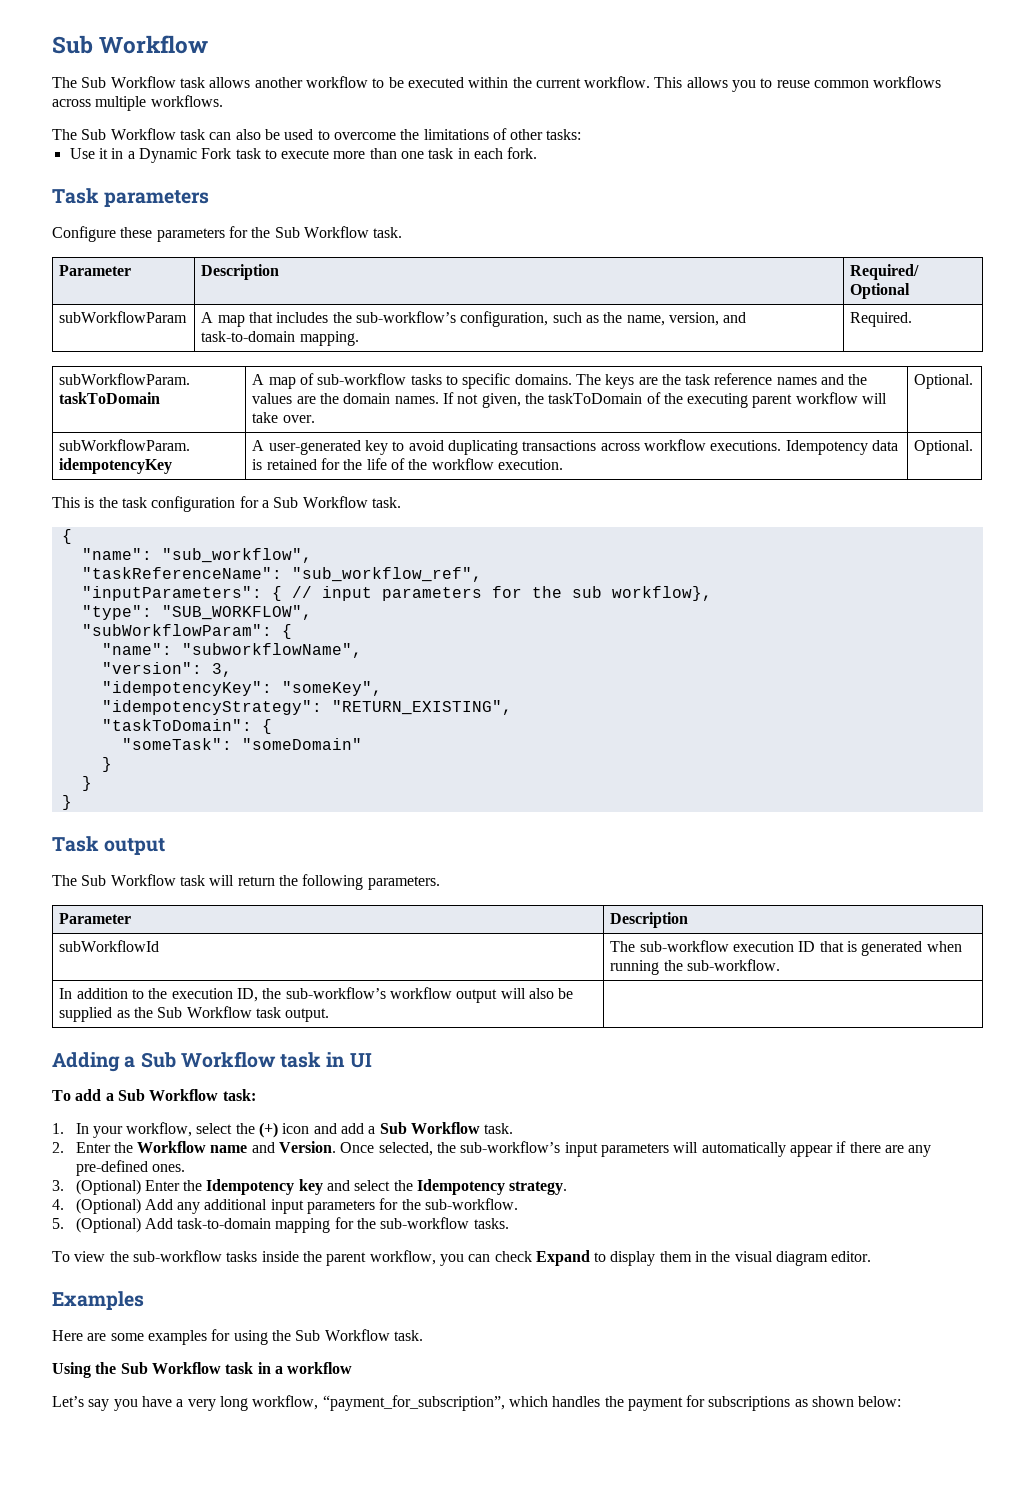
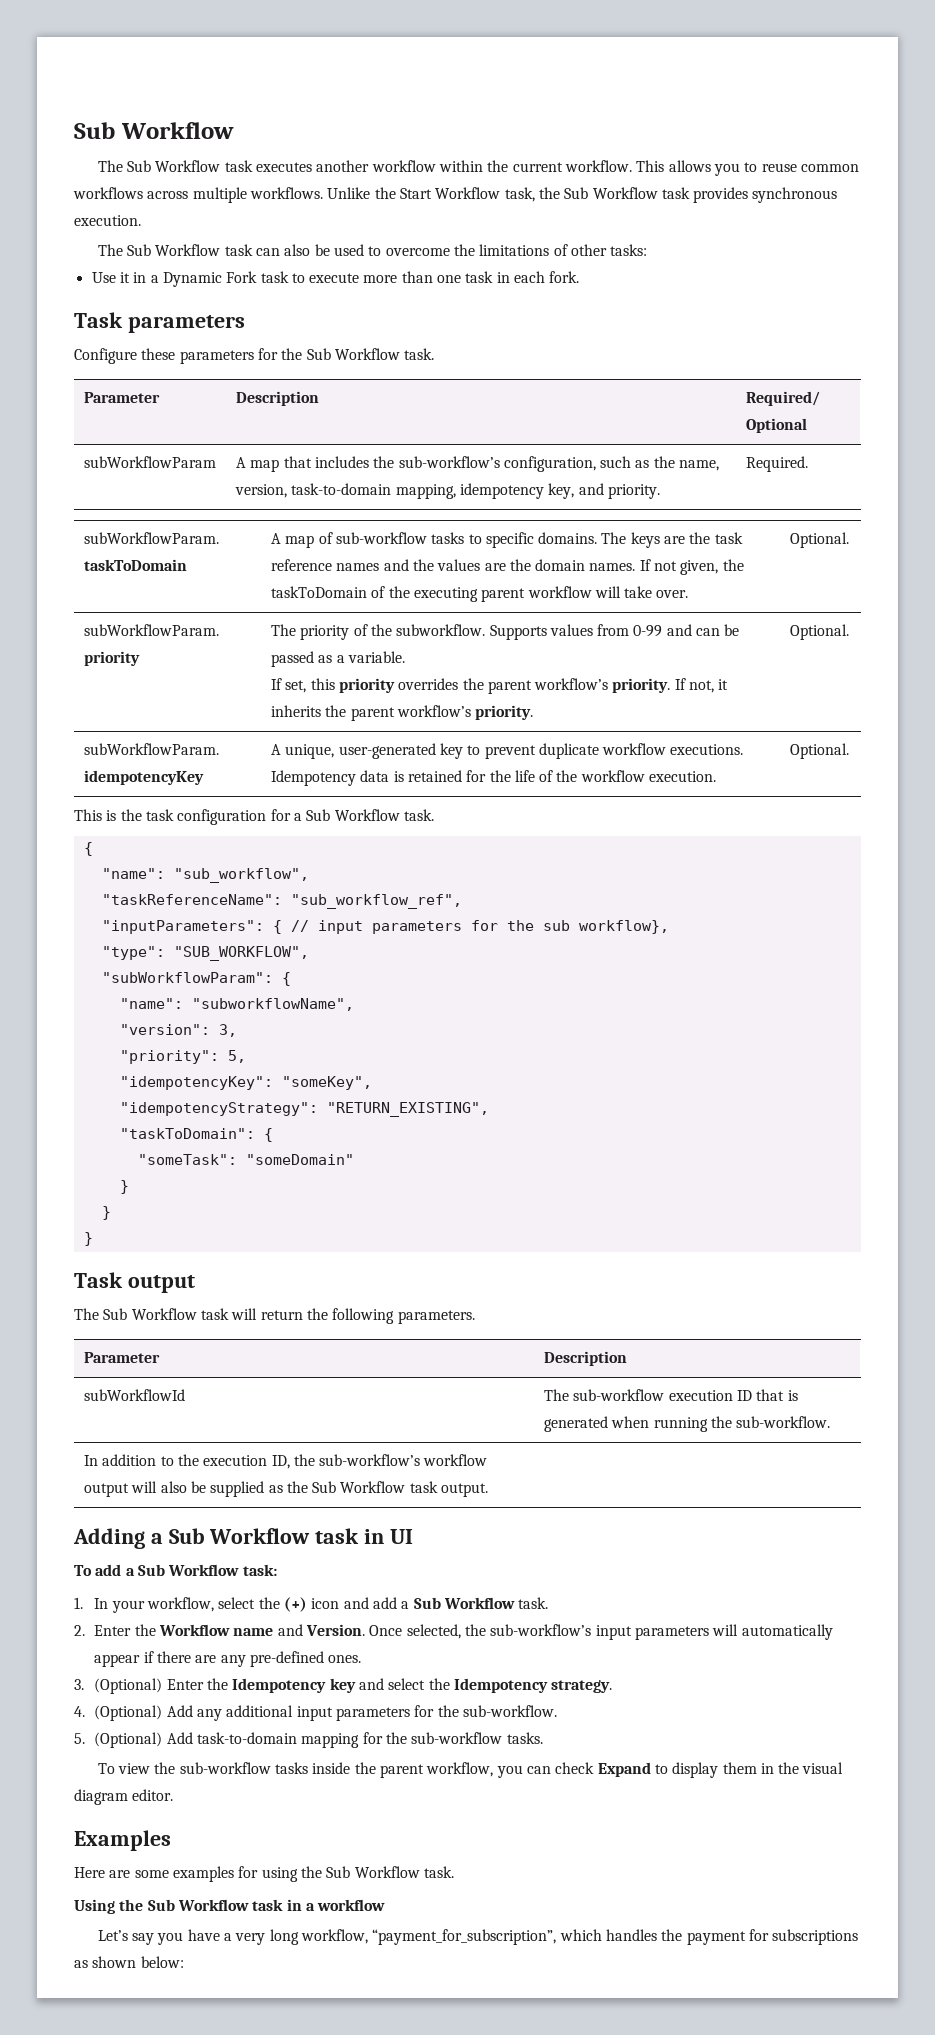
- The Sub Workflow task allows another workflow to be executed within the current workflow.
+ The Sub Workflow task executes another workflow within the current workflow.
+ Unlike the Start Workflow task, the Sub Workflow task provides synchronous execution.
- subWorkflowParam | A map that includes the sub-workflow’s configuration, such as the name, version, and task-to-domain mapping. | Required.
+ subWorkflowParam | A map that includes the sub-workflow’s configuration, such as the name, version, task-to-domain mapping, idempotency key, and priority. | Required.
+ subWorkflowParam. priority | The priority of the subworkflow. Supports values from 0-99 and can be passed as a variable.
+ If set, this priority overrides the parent workflow’s priority. If not, it inherits the parent workflow’s priority. | Optional.
- subWorkflowParam. idempotencyKey | A user-generated key to avoid duplicating transactions across workflow executions. Idempotency data is retained for the life of the workflow execution. | Optional.
+ subWorkflowParam. idempotencyKey | A unique, user-generated key to prevent duplicate workflow executions. Idempotency data is retained for the life of the workflow execution. | Optional.
+ "priority": 5,

